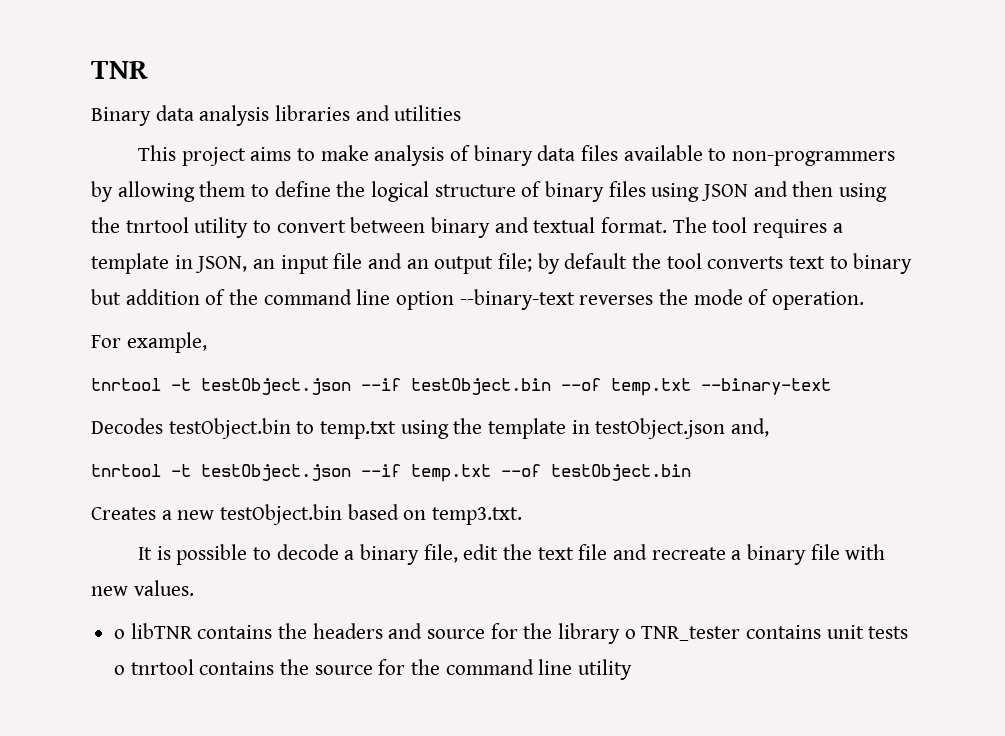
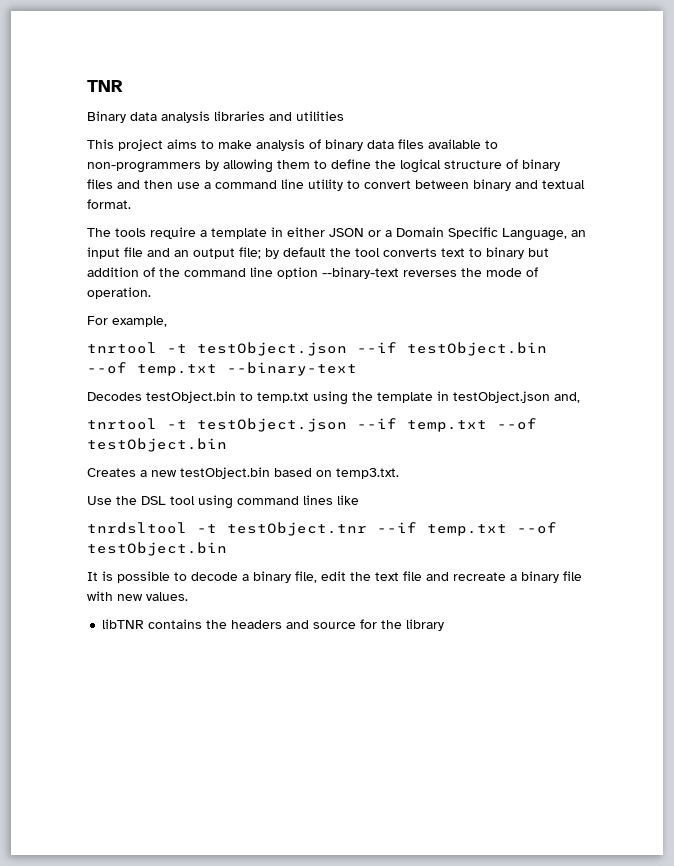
- This project aims to make analysis of binary data files available to non-programmers by allowing them to define the logical structure of binary files using JSON and then using the tnrtool utility to convert between binary and textual format. The tool requires a template in JSON, an input file and an output file; by default the tool converts text to binary but addition of the command line option --binary-text reverses the mode of operation.
+ This project aims to make analysis of binary data files available to non-programmers by allowing them to define the logical structure of binary files and then use a command line utility to convert between binary and textual format.
+ The tools require a template in either JSON or a Domain Specific Language, an input file and an output file; by default the tool converts text to binary but addition of the command line option --binary-text reverses the mode of operation.
+ Use the DSL tool using command lines like
+ tnrdsltool -t testObject.tnr --if temp.txt --of testObject.bin
- o libTNR contains the headers and source for the library o TNR_tester contains unit tests o tnrtool contains the source for the command line utility
+ libTNR contains the headers and source for the library

